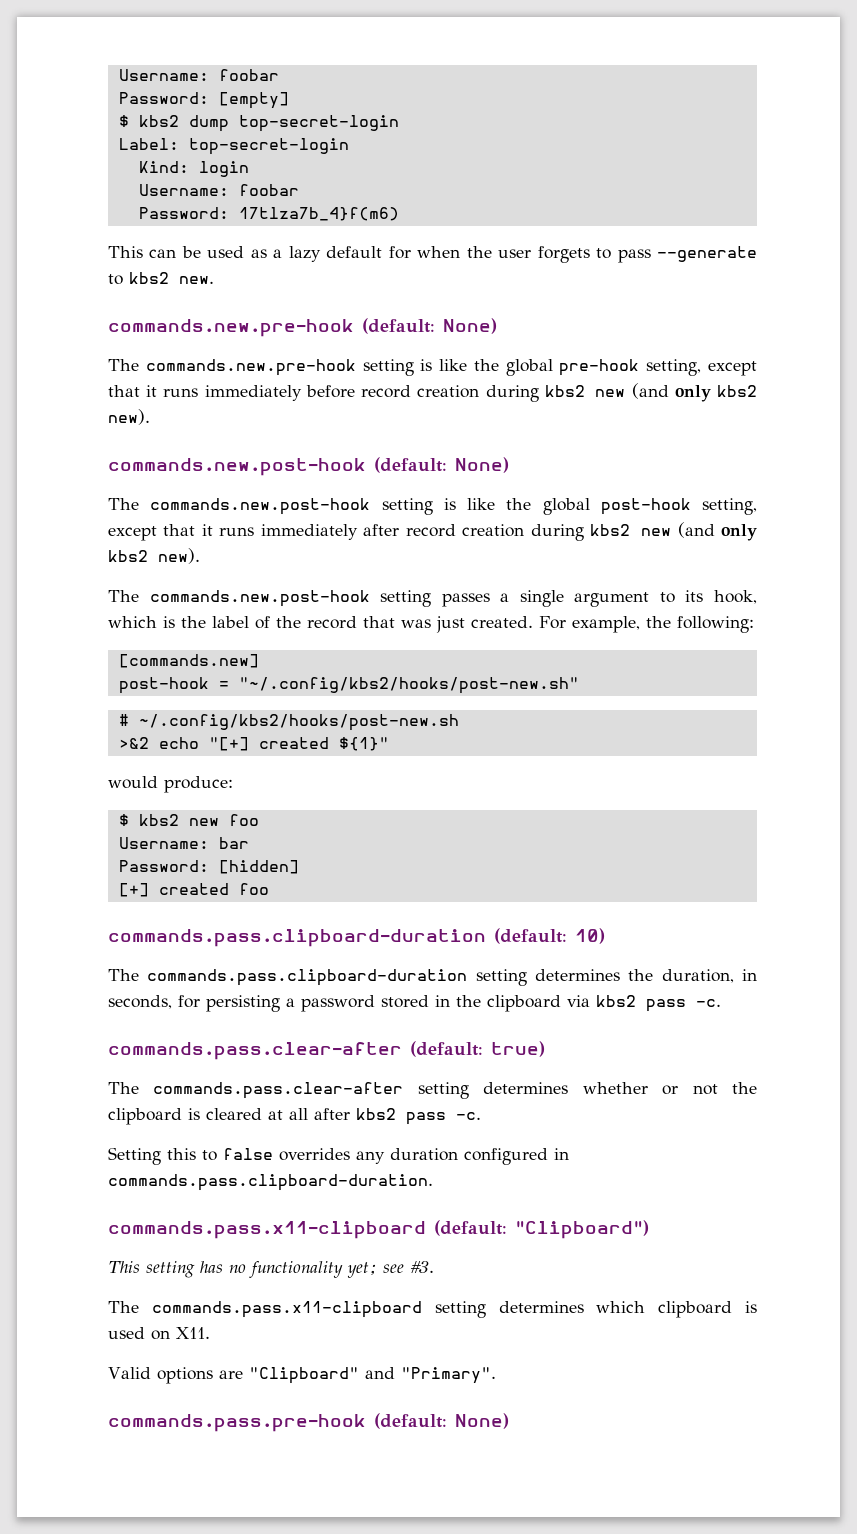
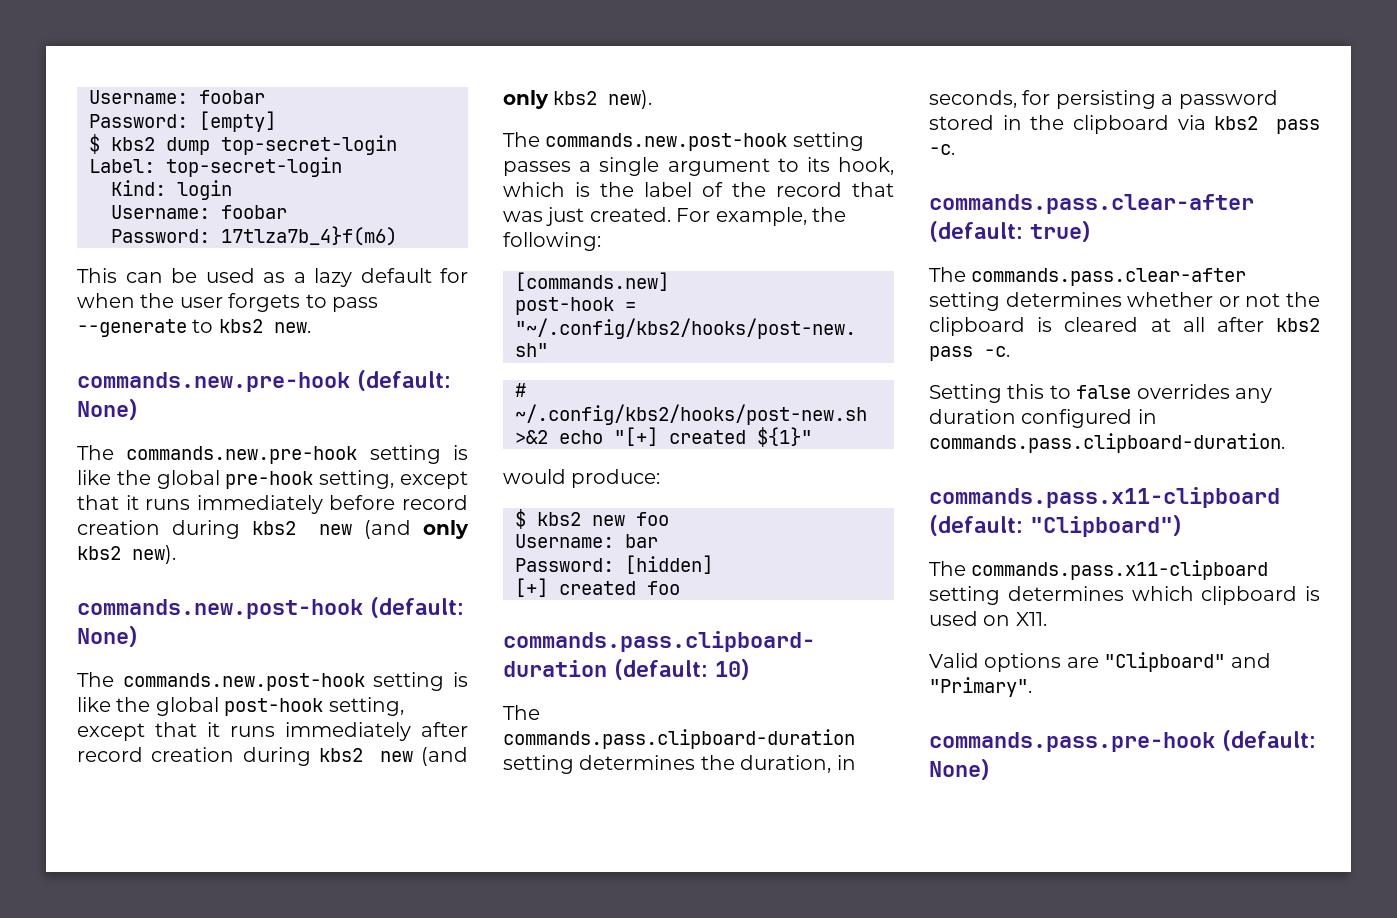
- This setting has no functionality yet; see #3.

